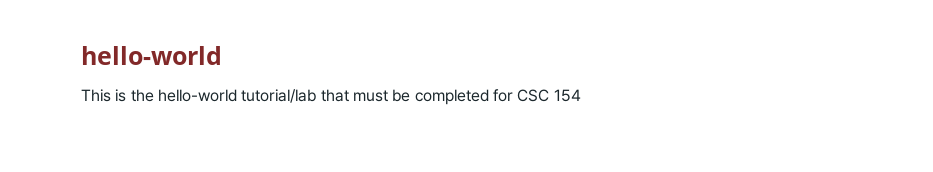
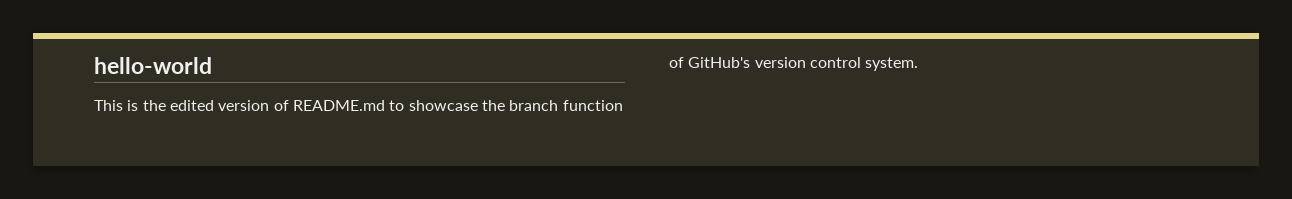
- This is the hello-world tutorial/lab that must be completed for CSC 154
+ This is the edited version of README.md to showcase the branch function of GitHub's version control system.

